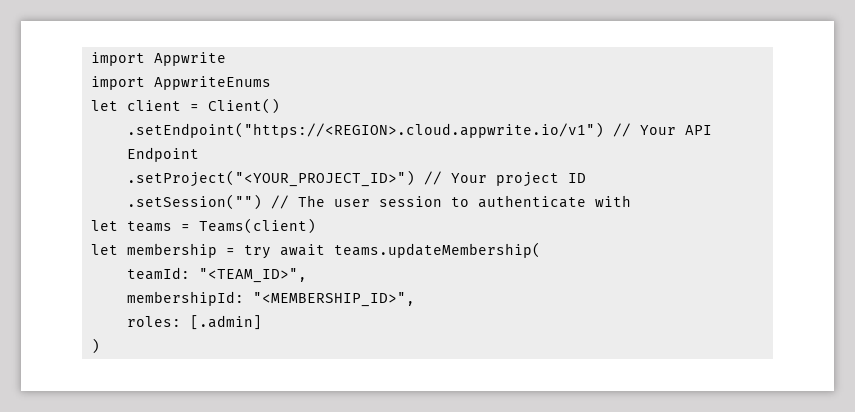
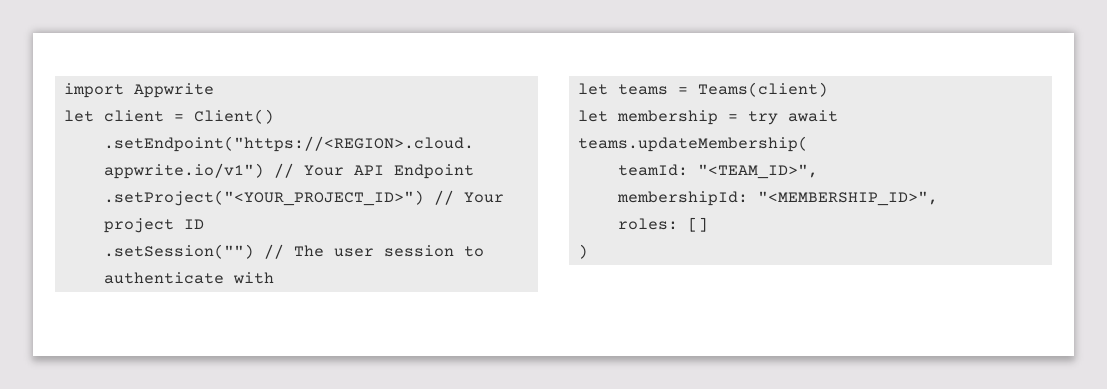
- import AppwriteEnums
- roles: [.admin]
+ roles: []

